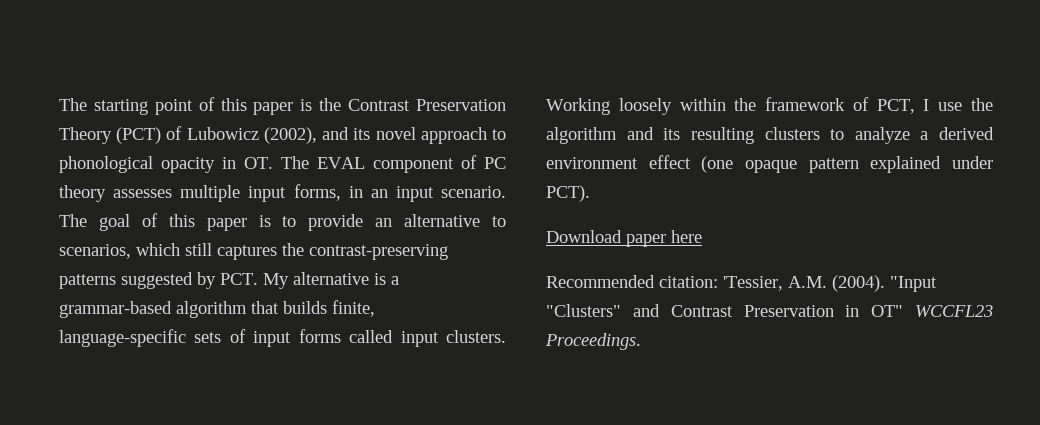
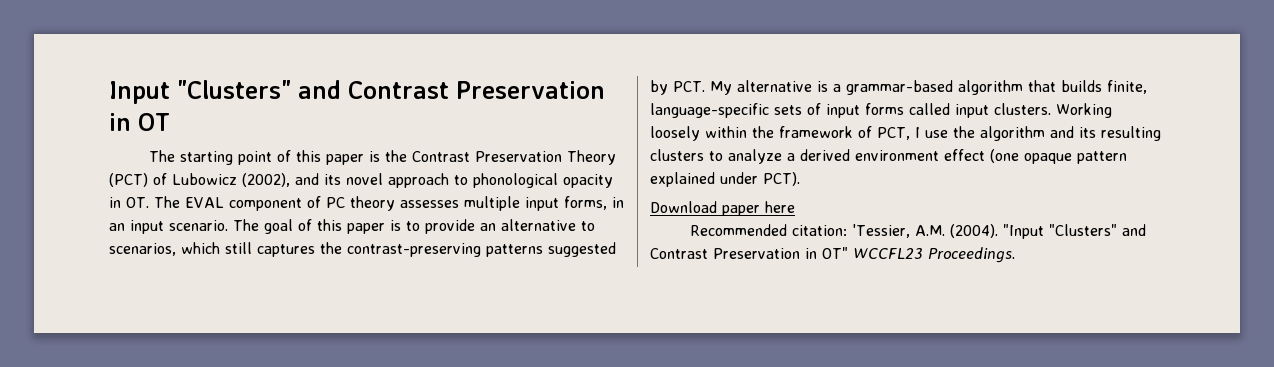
+ Input "Clusters" and Contrast Preservation in OT

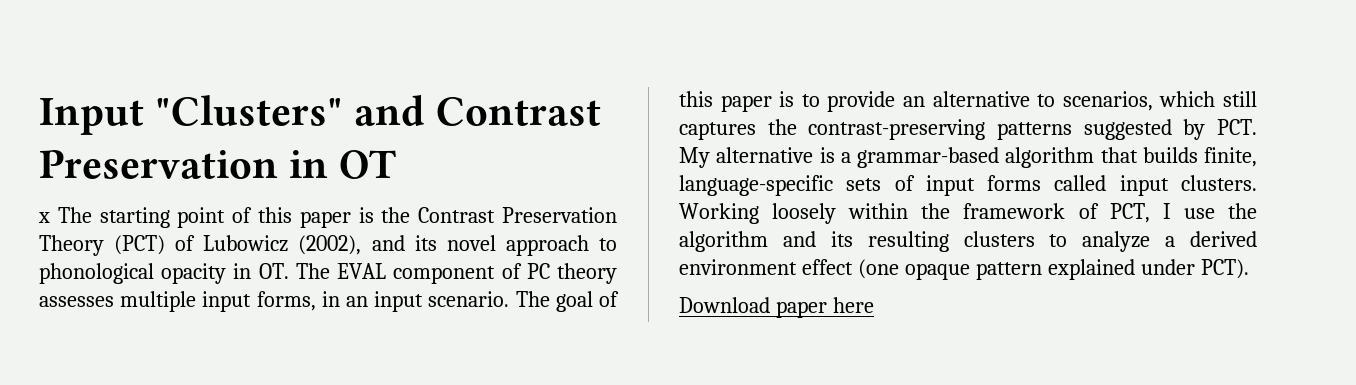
- The starting point of this paper is the Contrast Preservation Theory (PCT) of Lubowicz (2002), and its novel approach to phonological opacity in OT. The EVAL component of PC theory assesses multiple input forms, in an input scenario.
+ x The starting point of this paper is the Contrast Preservation Theory (PCT) of Lubowicz (2002), and its novel approach to phonological opacity in OT. The EVAL component of PC theory assesses multiple input forms, in an input scenario.
- Recommended citation: 'Tessier, A.M. (2004). "Input "Clusters" and Contrast Preservation in OT" WCCFL23 Proceedings.

